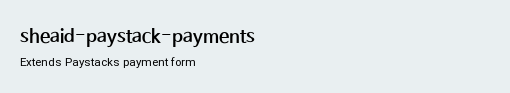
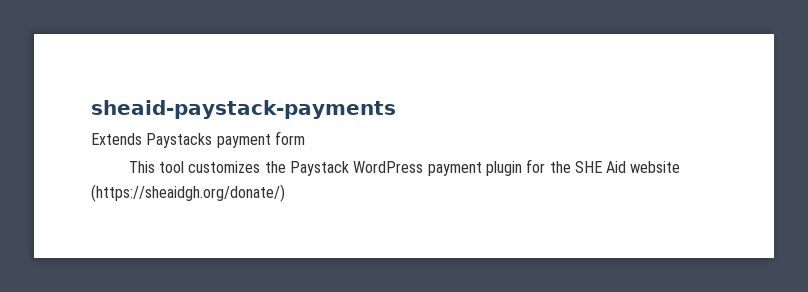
+ This tool customizes the Paystack WordPress payment plugin for the SHE Aid website (https://sheaidgh.org/donate/)

